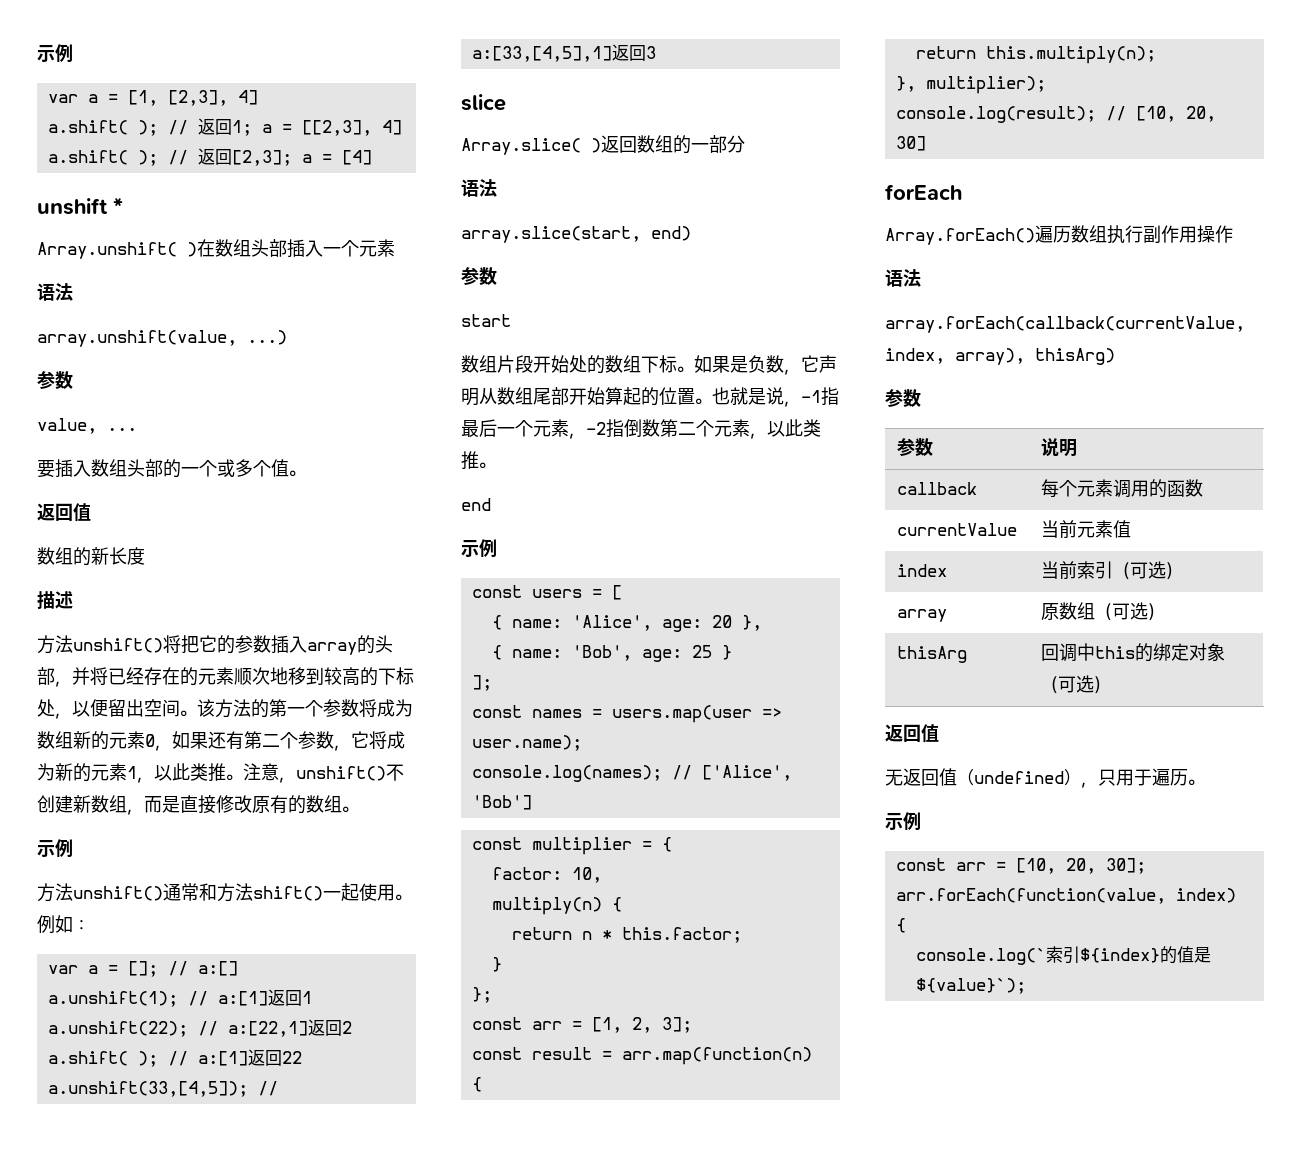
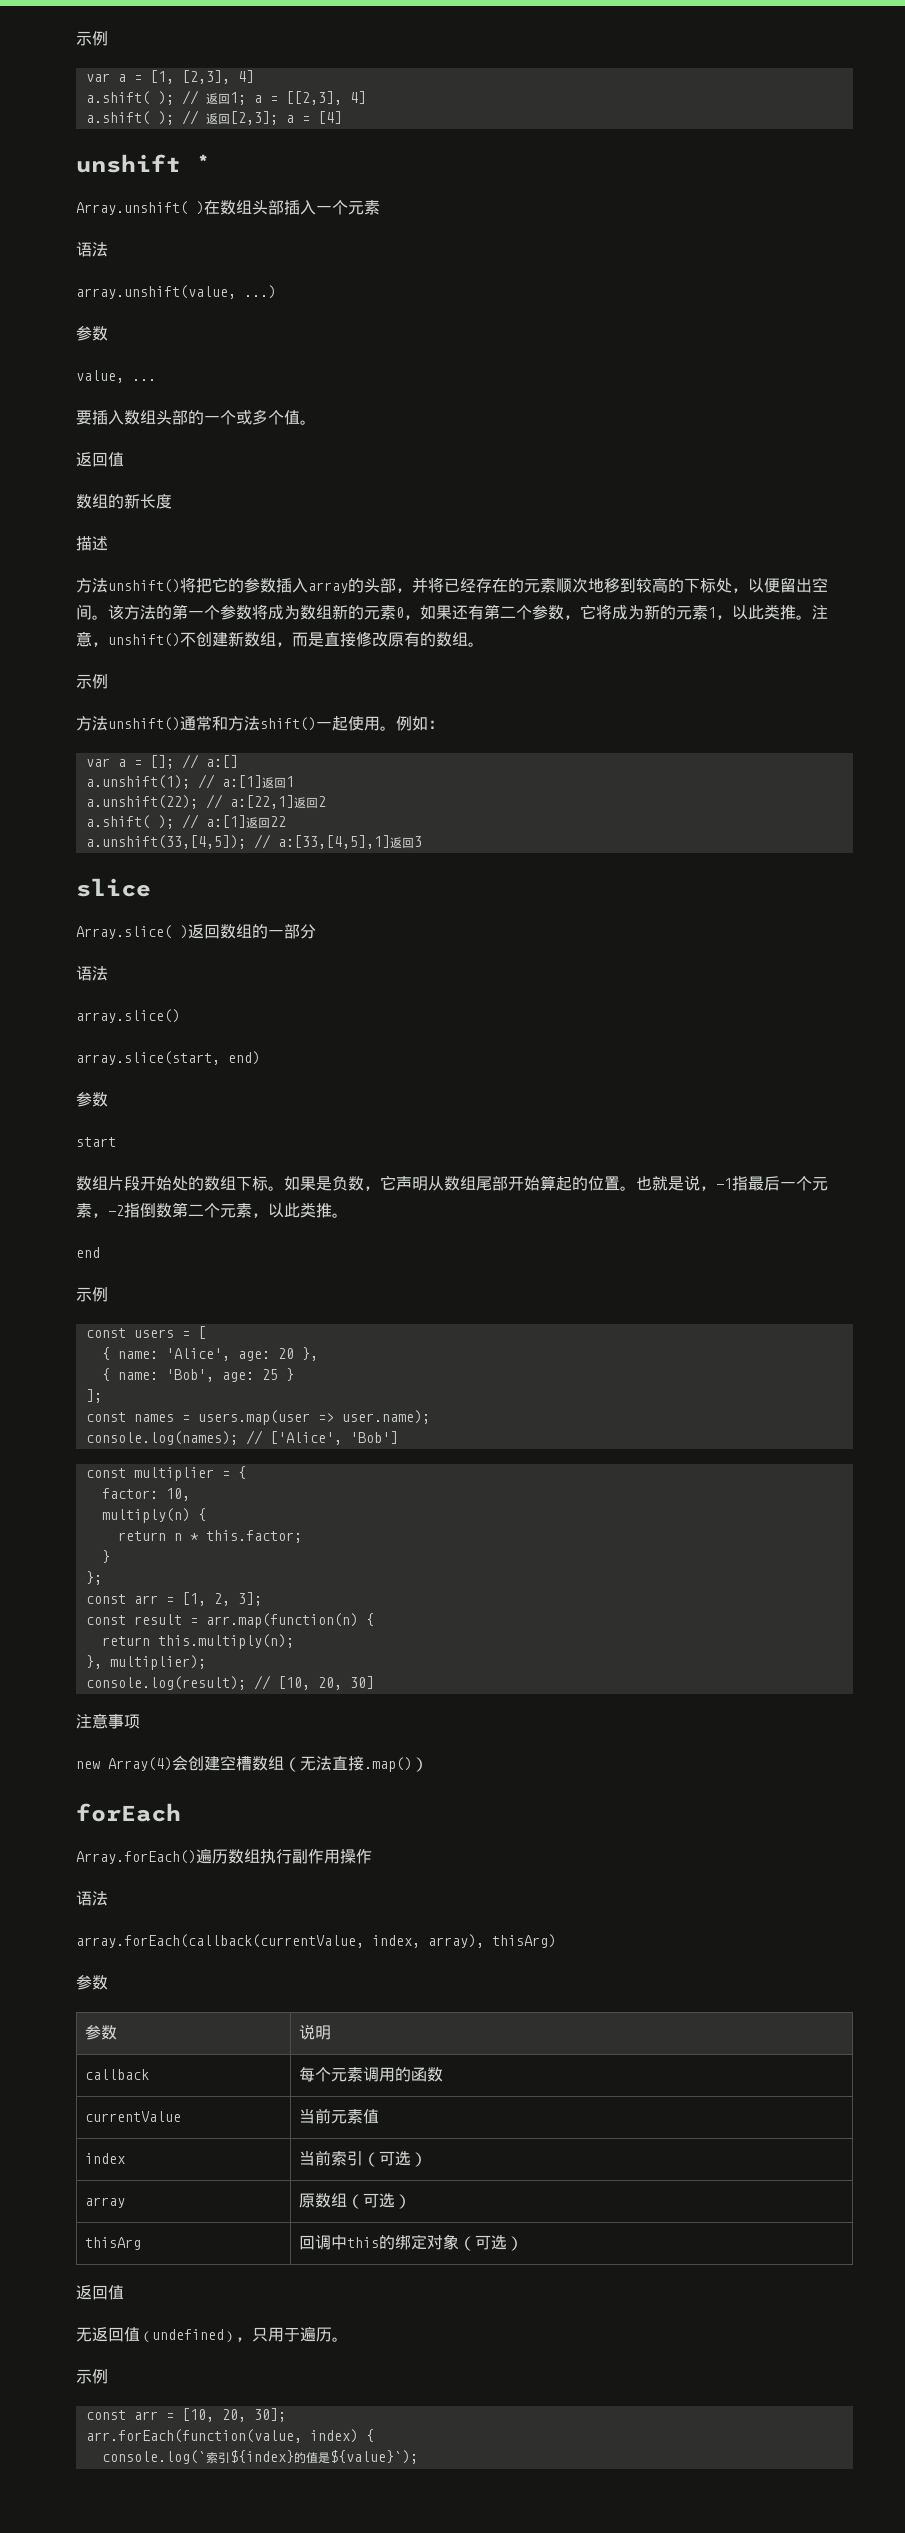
+ array.slice()
+ 注意事项
+ new Array(4)会创建空槽数组（无法直接.map()）

